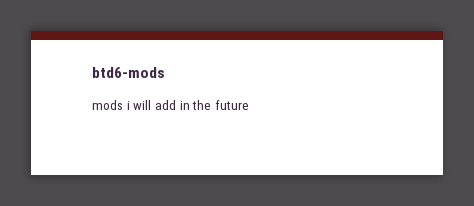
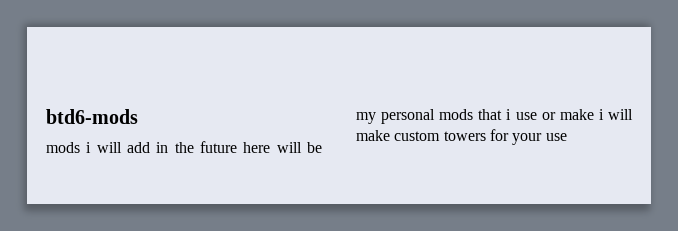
- mods i will add in the future
+ mods i will add in the future here will be my personal mods that i use or make i will make custom towers for your use

